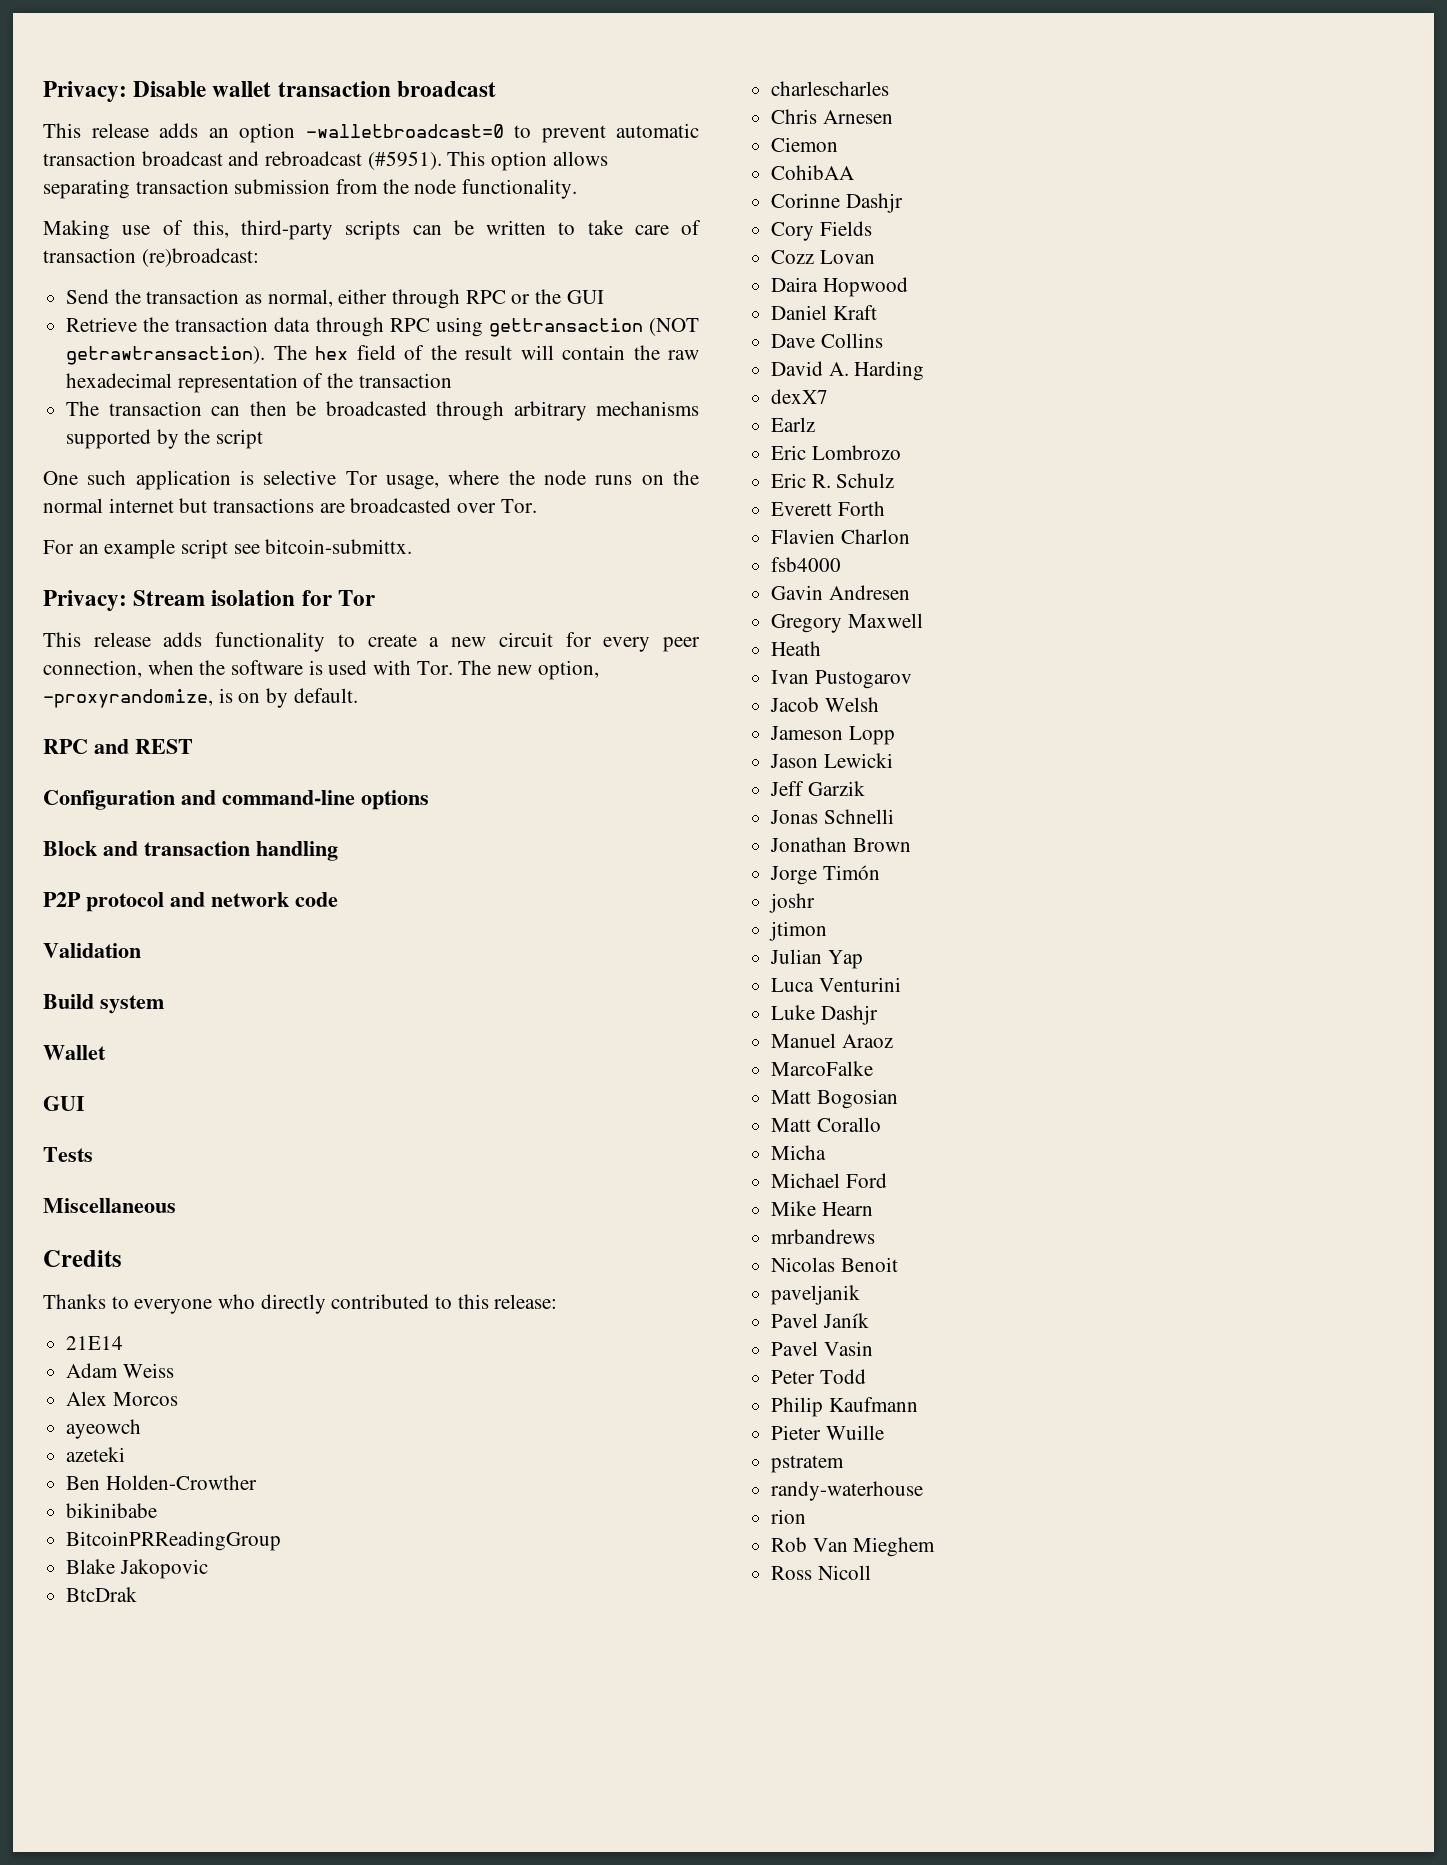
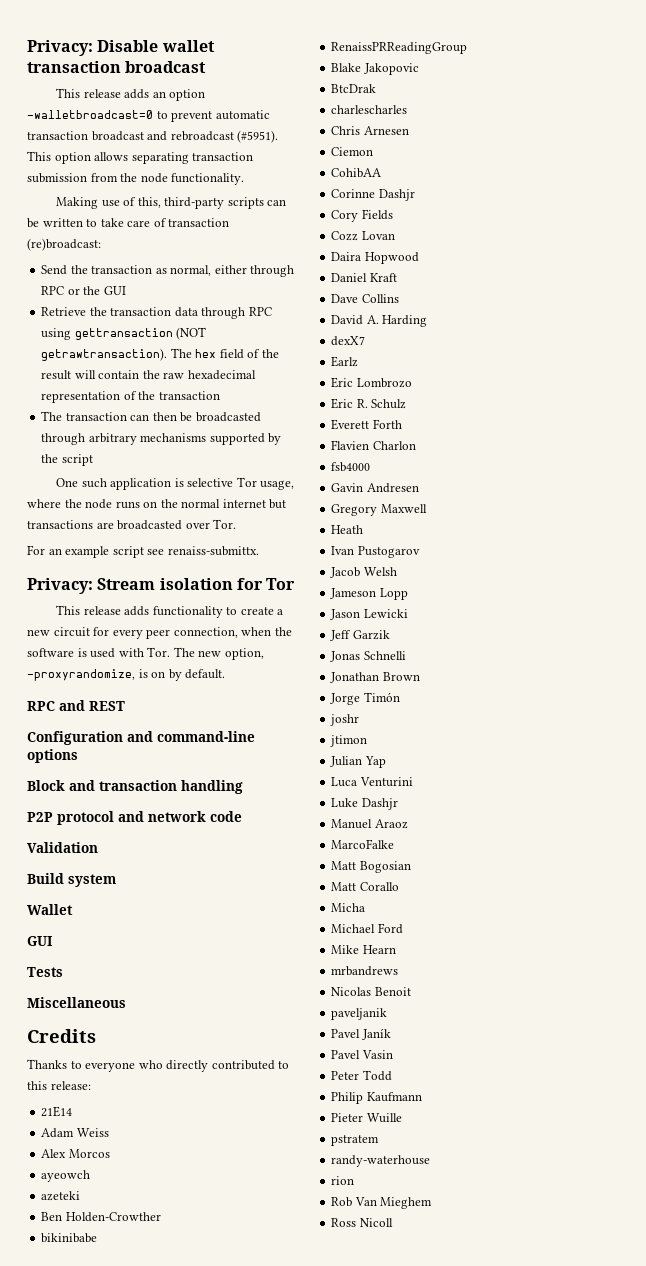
- For an example script see bitcoin-submittx.
+ For an example script see renaiss-submittx.
- BitcoinPRReadingGroup
+ RenaissPRReadingGroup

